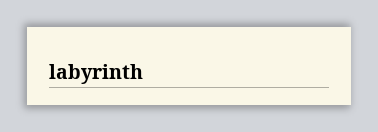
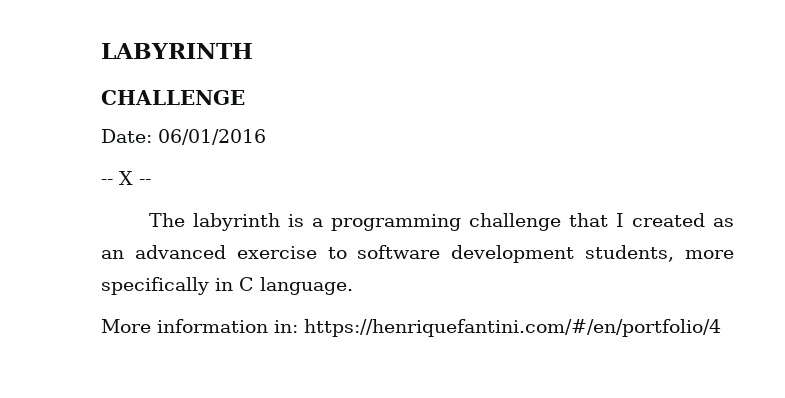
- labyrinth
+ LABYRINTH
+ CHALLENGE
+ Date: 06/01/2016
+ -- X --
+ The labyrinth is a programming challenge that I created as an advanced exercise to software development students, more specifically in C language.
+ More information in: https://henriquefantini.com/#/en/portfolio/4

